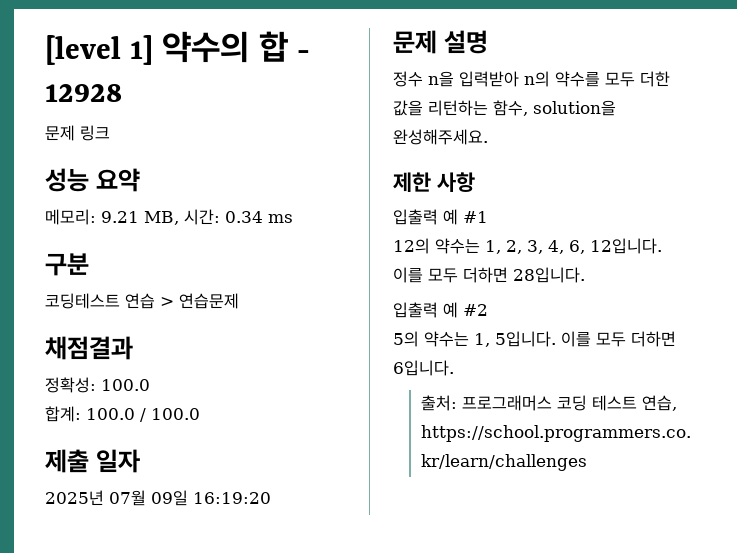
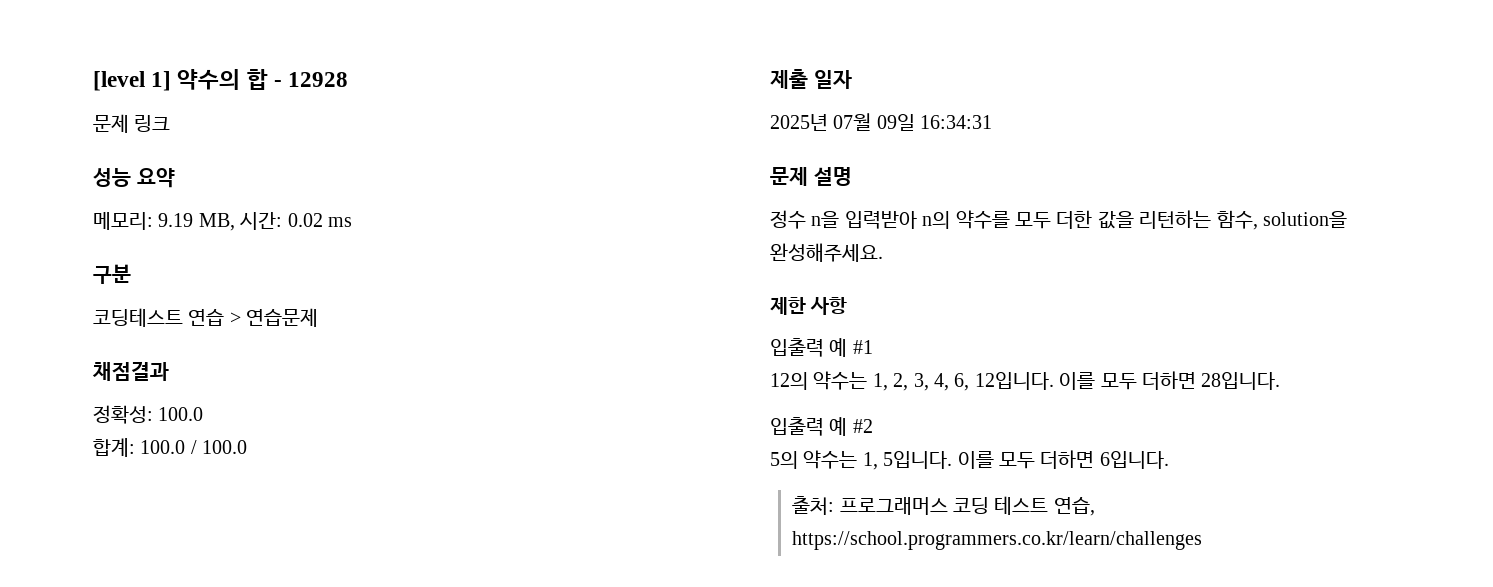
- 메모리: 9.21 MB, 시간: 0.34 ms
+ 메모리: 9.19 MB, 시간: 0.02 ms
- 2025년 07월 09일 16:19:20
+ 2025년 07월 09일 16:34:31

